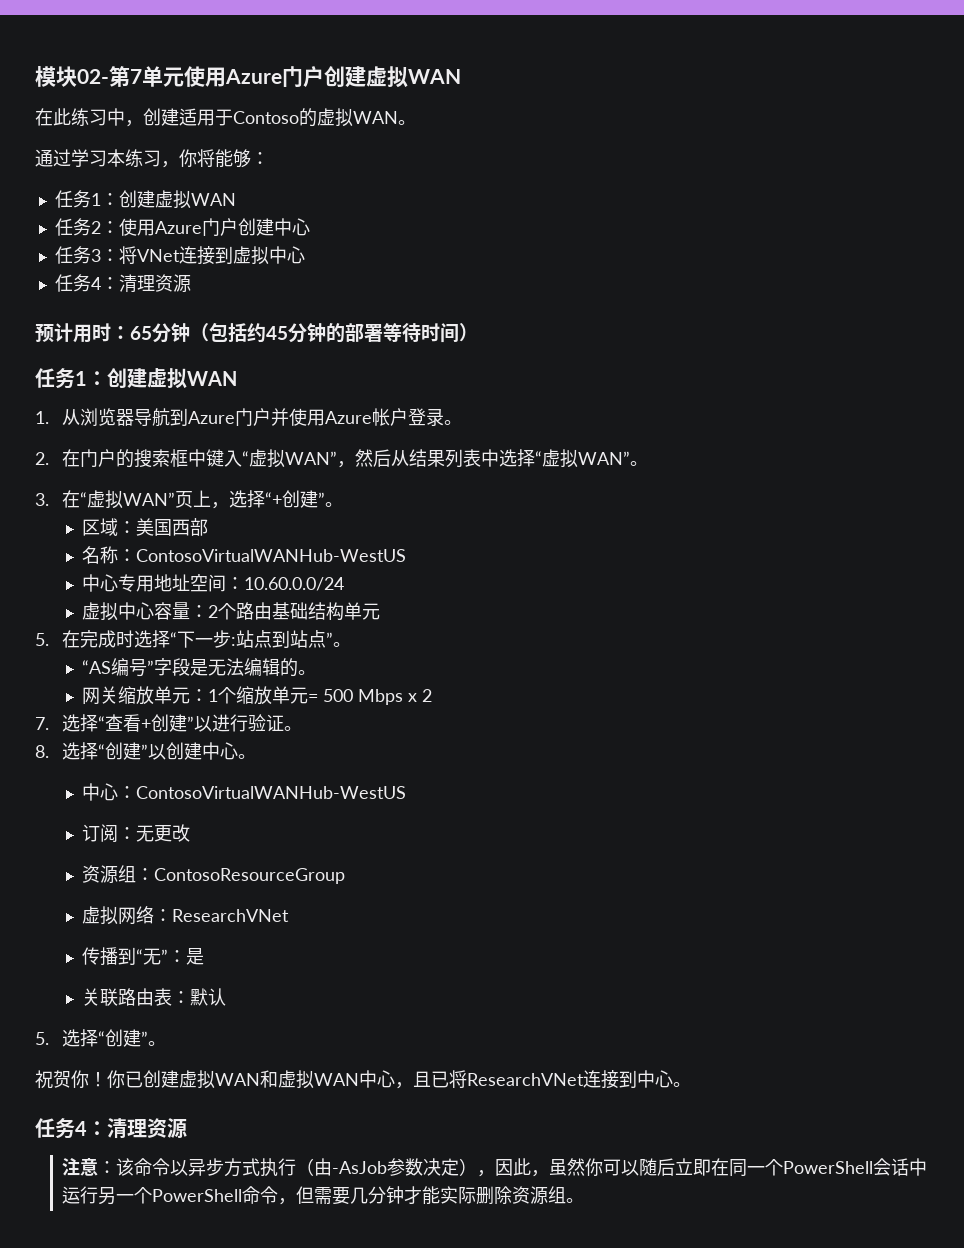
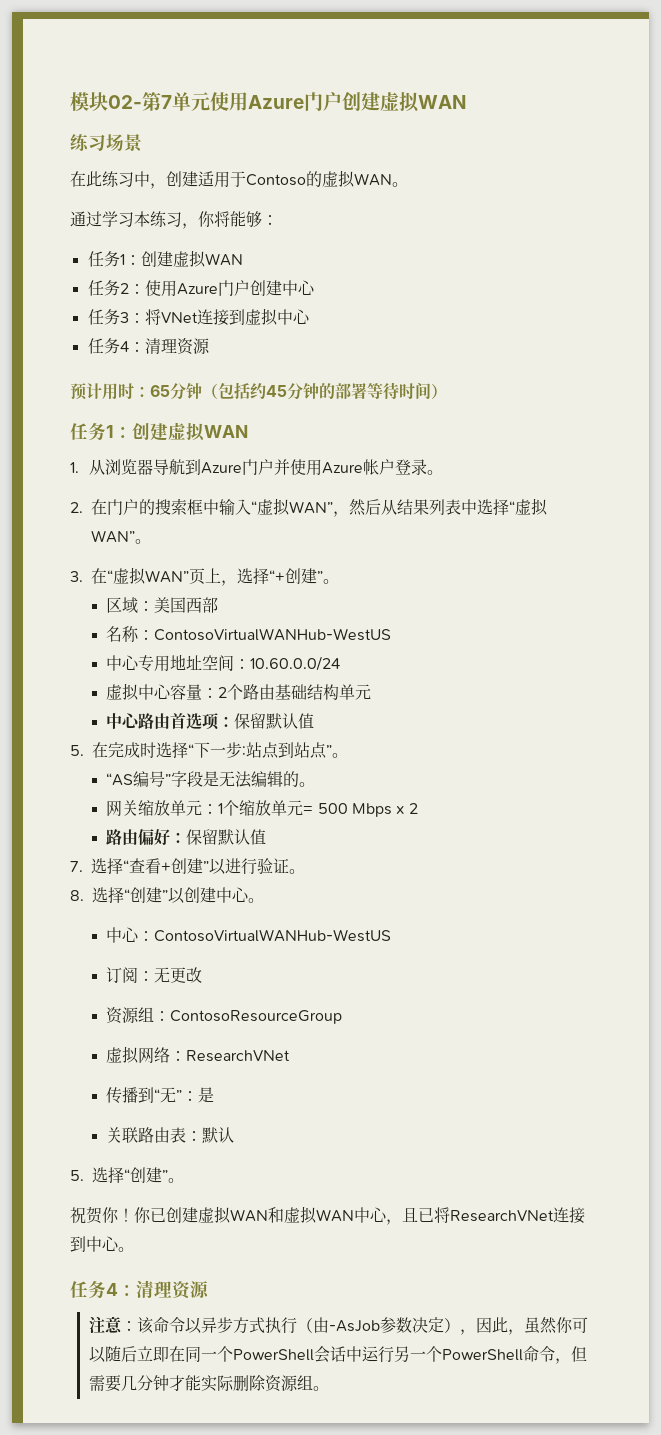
+ 练习场景
- 2.在门户的搜索框中键入“虚拟WAN”，然后从结果列表中选择“虚拟WAN”。
+ 2.在门户的搜索框中输入“虚拟WAN”，然后从结果列表中选择“虚拟WAN”。
+ 中心路由首选项：保留默认值
+ 路由偏好：保留默认值

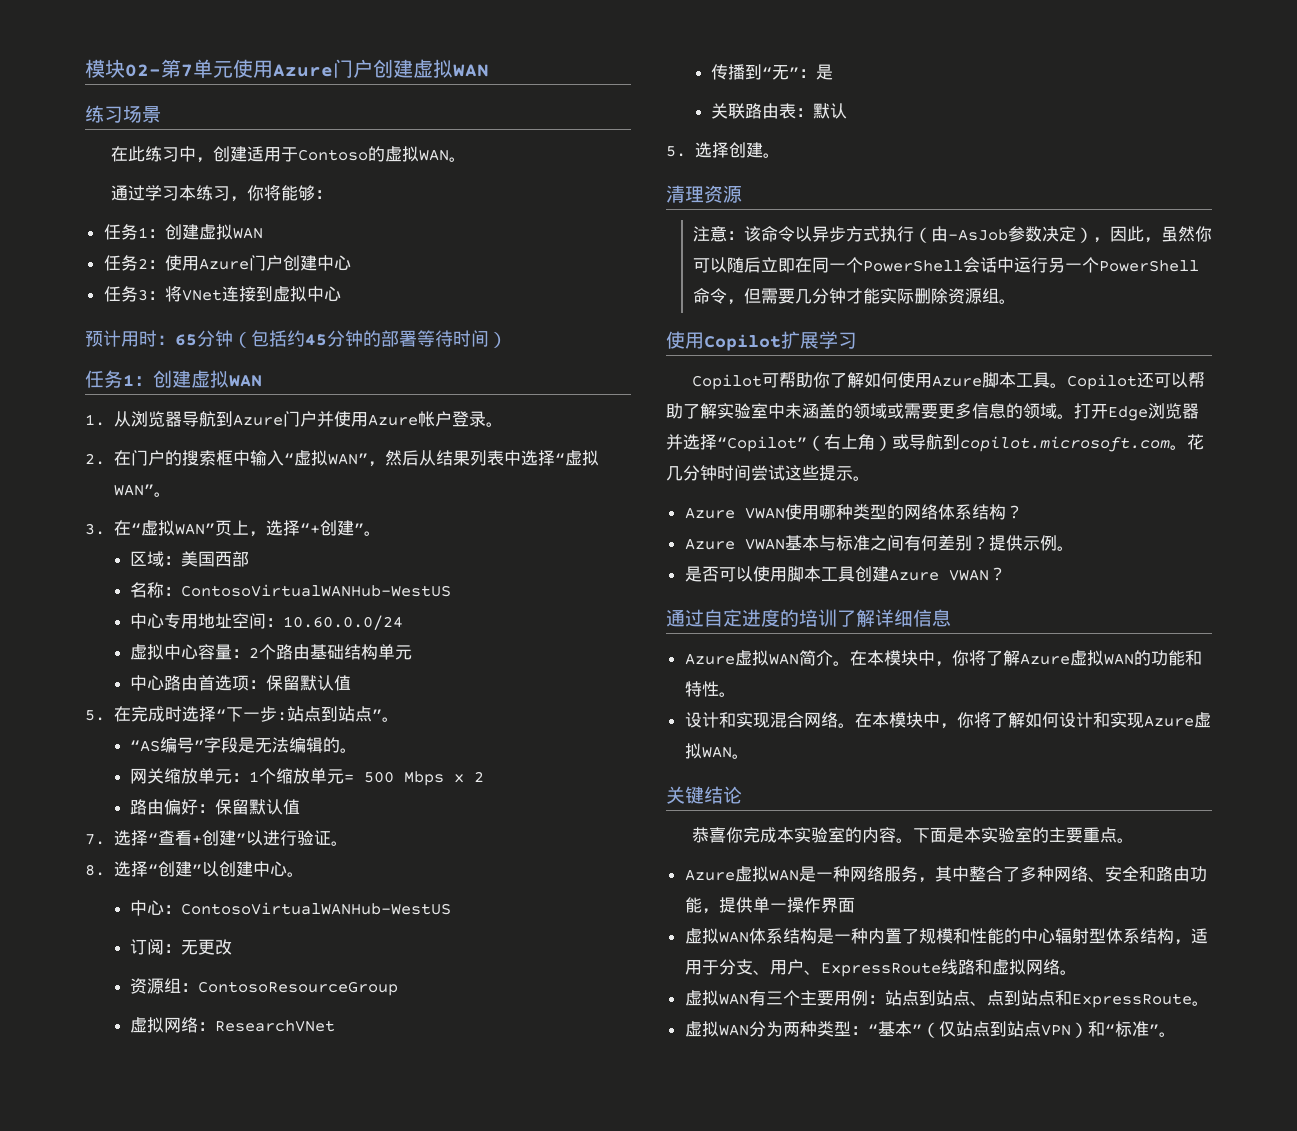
  任务3：将VNet连接到虚拟中心
- 任务4：清理资源
- 5.选择“创建”。
- 祝贺你！你已创建虚拟WAN和虚拟WAN中心，且已将ResearchVNet连接到中心。
- 任务4：清理资源
+ 5.选择创建。
+ 清理资源
+ 使用Copilot扩展学习
+ Copilot可帮助你了解如何使用Azure脚本工具。Copilot还可以帮助了解实验室中未涵盖的领域或需要更多信息的领域。打开Edge浏览器并选择“Copilot”（右上角）或导航到copilot.microsoft.com。花几分钟时间尝试这些提示。
+ Azure VWAN使用哪种类型的网络体系结构？
+ Azure VWAN基本与标准之间有何差别？提供示例。
+ 是否可以使用脚本工具创建Azure VWAN？
+ 通过自定进度的培训了解详细信息
+ Azure虚拟WAN简介。在本模块中，你将了解Azure虚拟WAN的功能和特性。
+ 设计和实现混合网络。在本模块中，你将了解如何设计和实现Azure虚拟WAN。
+ 关键结论
+ 恭喜你完成本实验室的内容。下面是本实验室的主要重点。
+ Azure虚拟WAN是一种网络服务，其中整合了多种网络、安全和路由功能，提供单一操作界面
+ 虚拟WAN体系结构是一种内置了规模和性能的中心辐射型体系结构，适用于分支、用户、ExpressRoute线路和虚拟网络。
+ 虚拟WAN有三个主要用例：站点到站点、点到站点和ExpressRoute。
+ 虚拟WAN分为两种类型：“基本”（仅站点到站点VPN）和“标准”。

